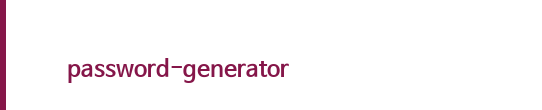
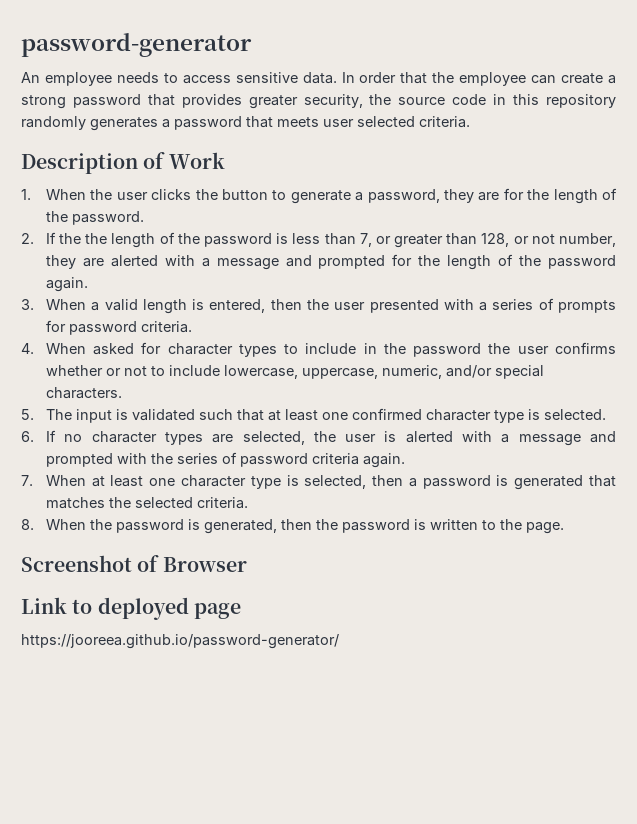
+ An employee needs to access sensitive data. In order that the employee can create a strong password that provides greater security, the source code in this repository randomly generates a password that meets user selected criteria.
+ Description of Work
+ 1. When the user clicks the button to generate a password, they are for the length of the password.
+ 2. If the the length of the password is less than 7, or greater than 128, or not number, they are alerted with a message and prompted for the length of the password again.
+ 3. When a valid length is entered, then the user presented with a series of prompts for password criteria.
+ 4. When asked for character types to include in the password the user confirms whether or not to include lowercase, uppercase, numeric, and/or special characters.
+ 5. The input is validated such that at least one confirmed character type is selected.
+ 6. If no character types are selected, the user is alerted with a message and prompted with the series of password criteria again.
+ 7. When at least one character type is selected, then a password is generated that matches the selected criteria.
+ 8. When the password is generated, then the password is written to the page.
+ Screenshot of Browser
+ Link to deployed page
+ https://jooreea.github.io/password-generator/

